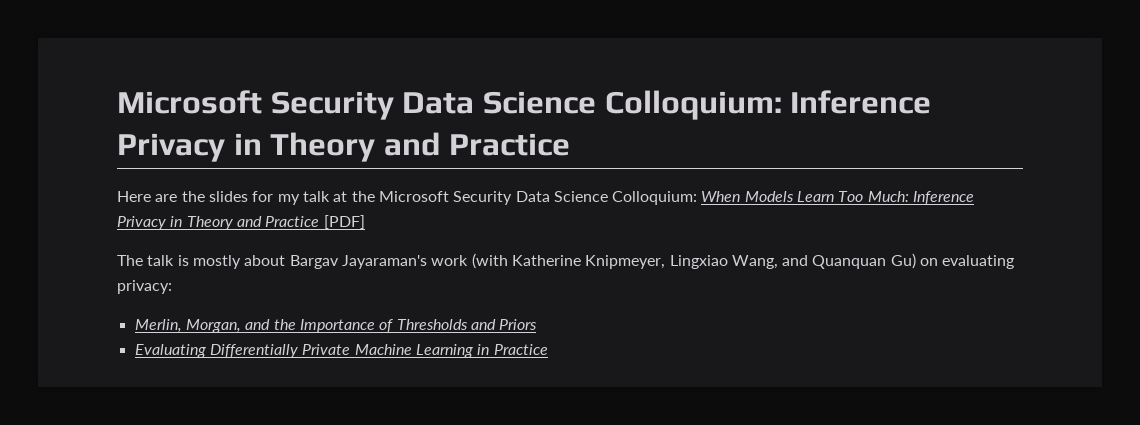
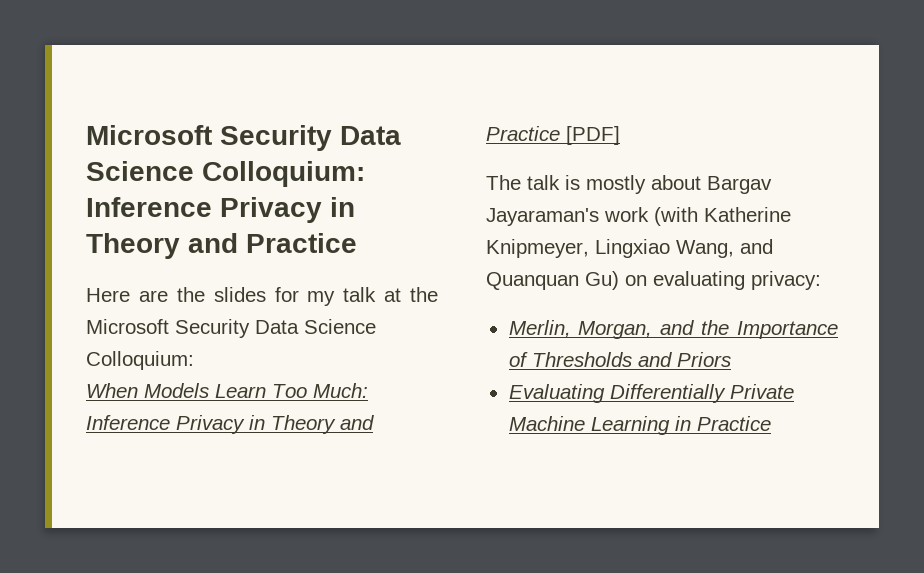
- Here are the slides for my talk at the Microsoft Security Data Science Colloquium: When Models Learn Too Much: Inference Privacy in Theory and Practice [PDF]
+ Here are the slides for my talk at the Microsoft Security Data Science Colloquium:
+ When Models Learn Too Much: Inference Privacy in Theory and Practice [PDF]

